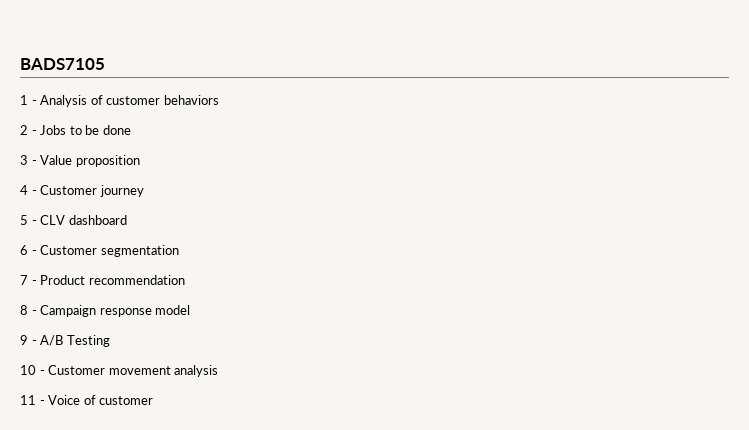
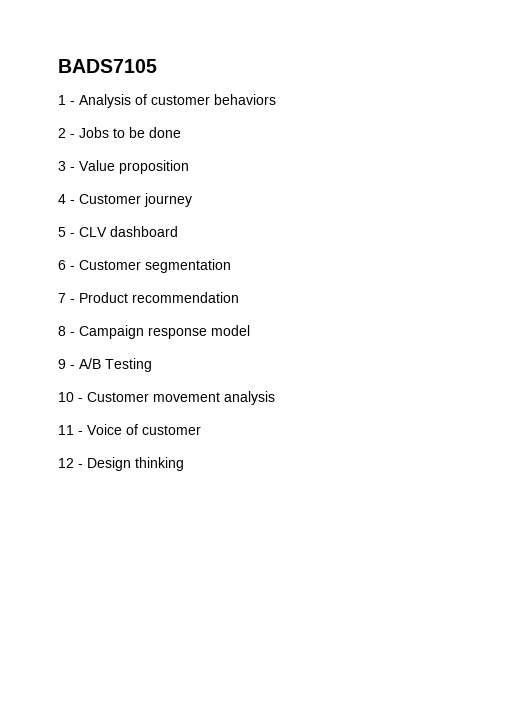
+ 12 - Design thinking

